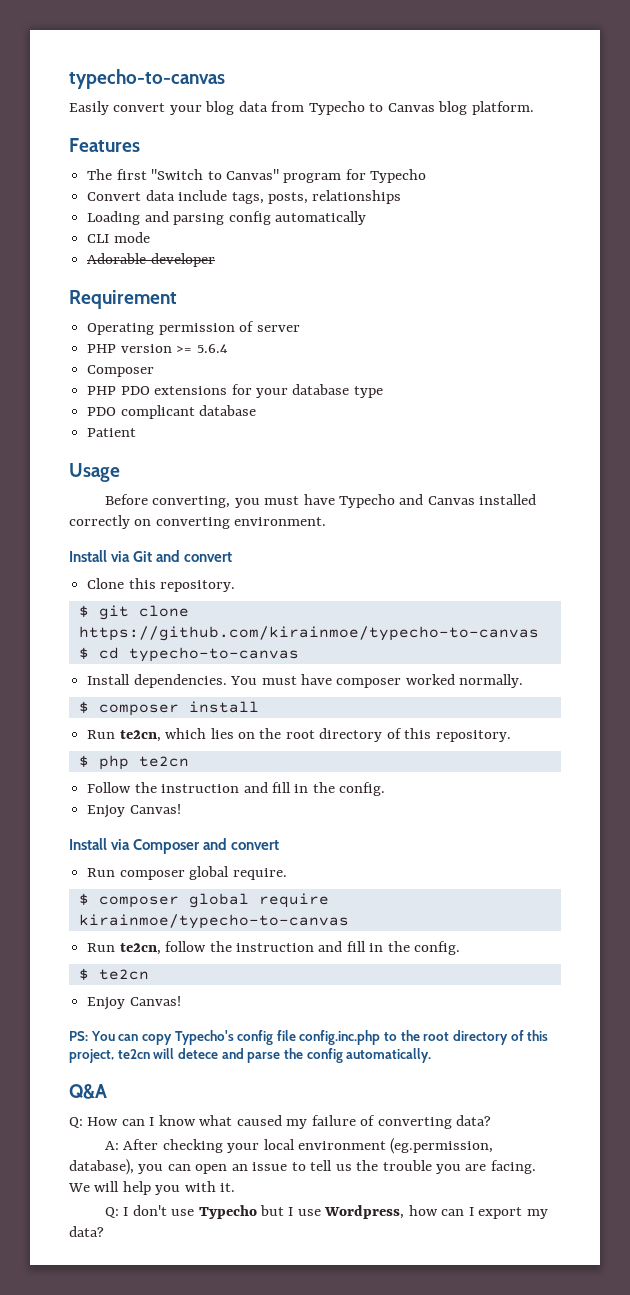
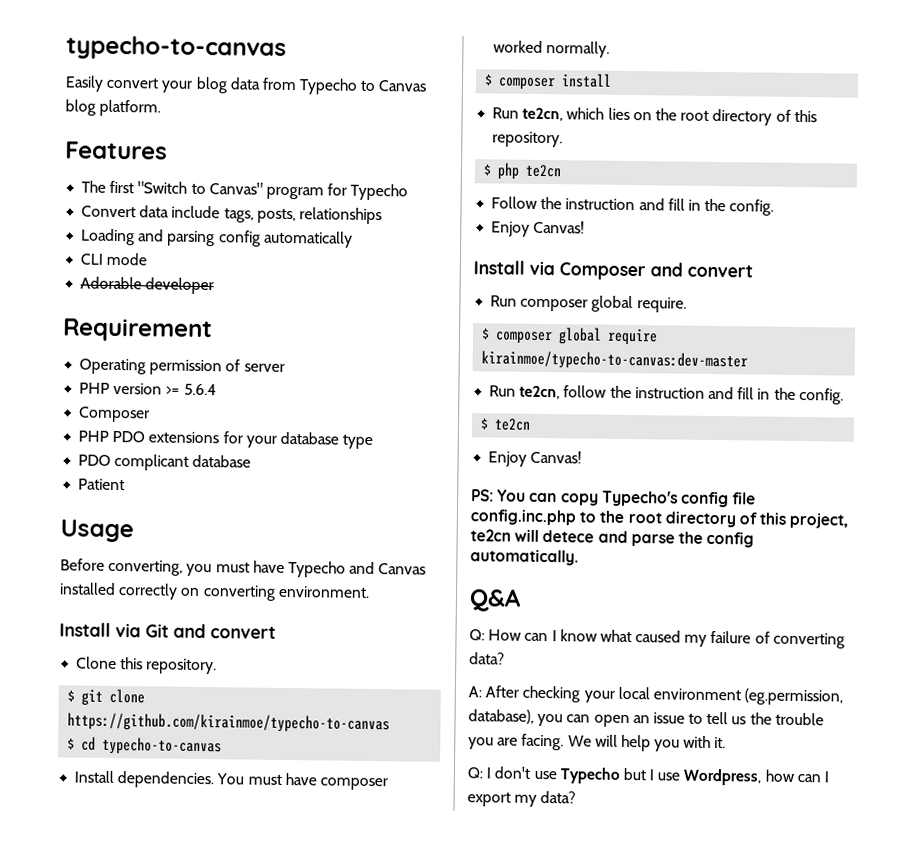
- $ composer global require kirainmoe/typecho-to-canvas
+ $ composer global require kirainmoe/typecho-to-canvas:dev-master

